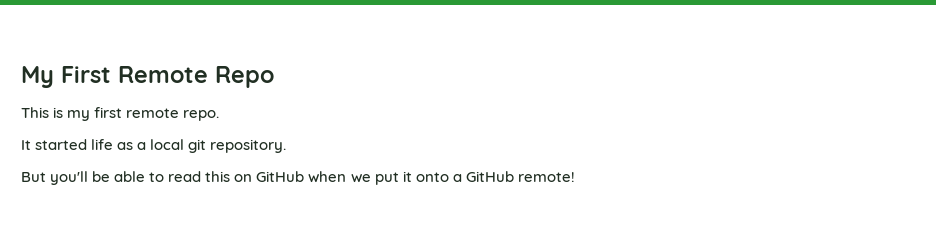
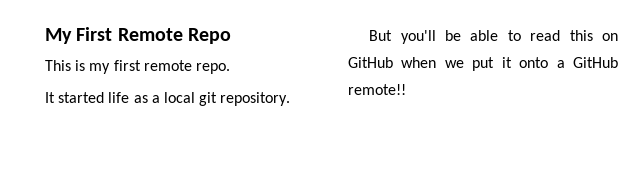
- But you'll be able to read this on GitHub when we put it onto a GitHub remote!
+ But you'll be able to read this on GitHub when we put it onto a GitHub remote!!

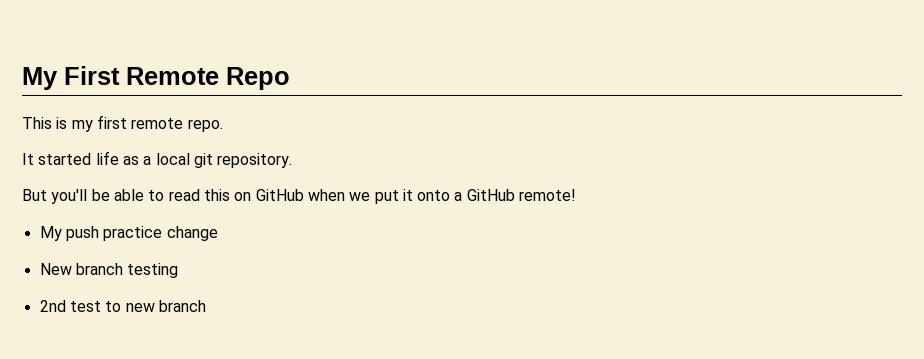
- But you'll be able to read this on GitHub when we put it onto a GitHub remote!!
+ But you'll be able to read this on GitHub when we put it onto a GitHub remote!
+ My push practice change
+ New branch testing
+ 2nd test to new branch

